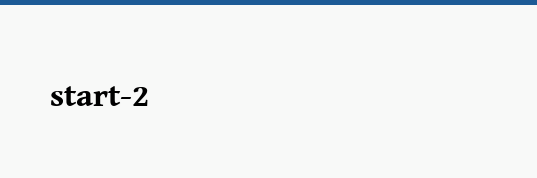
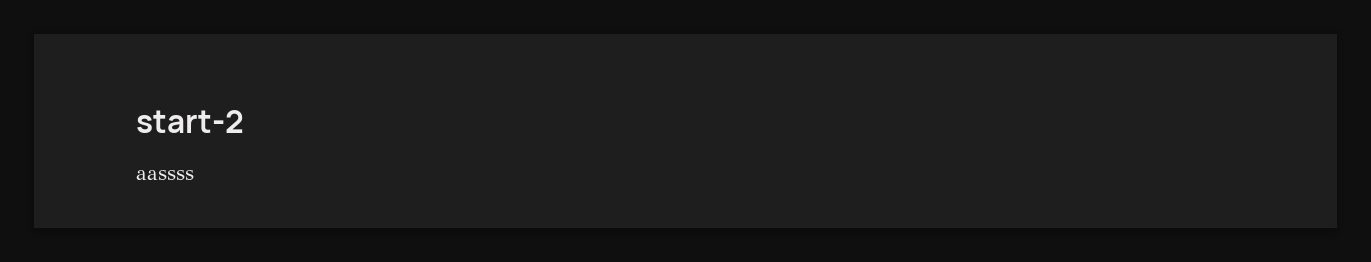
+ aassss

